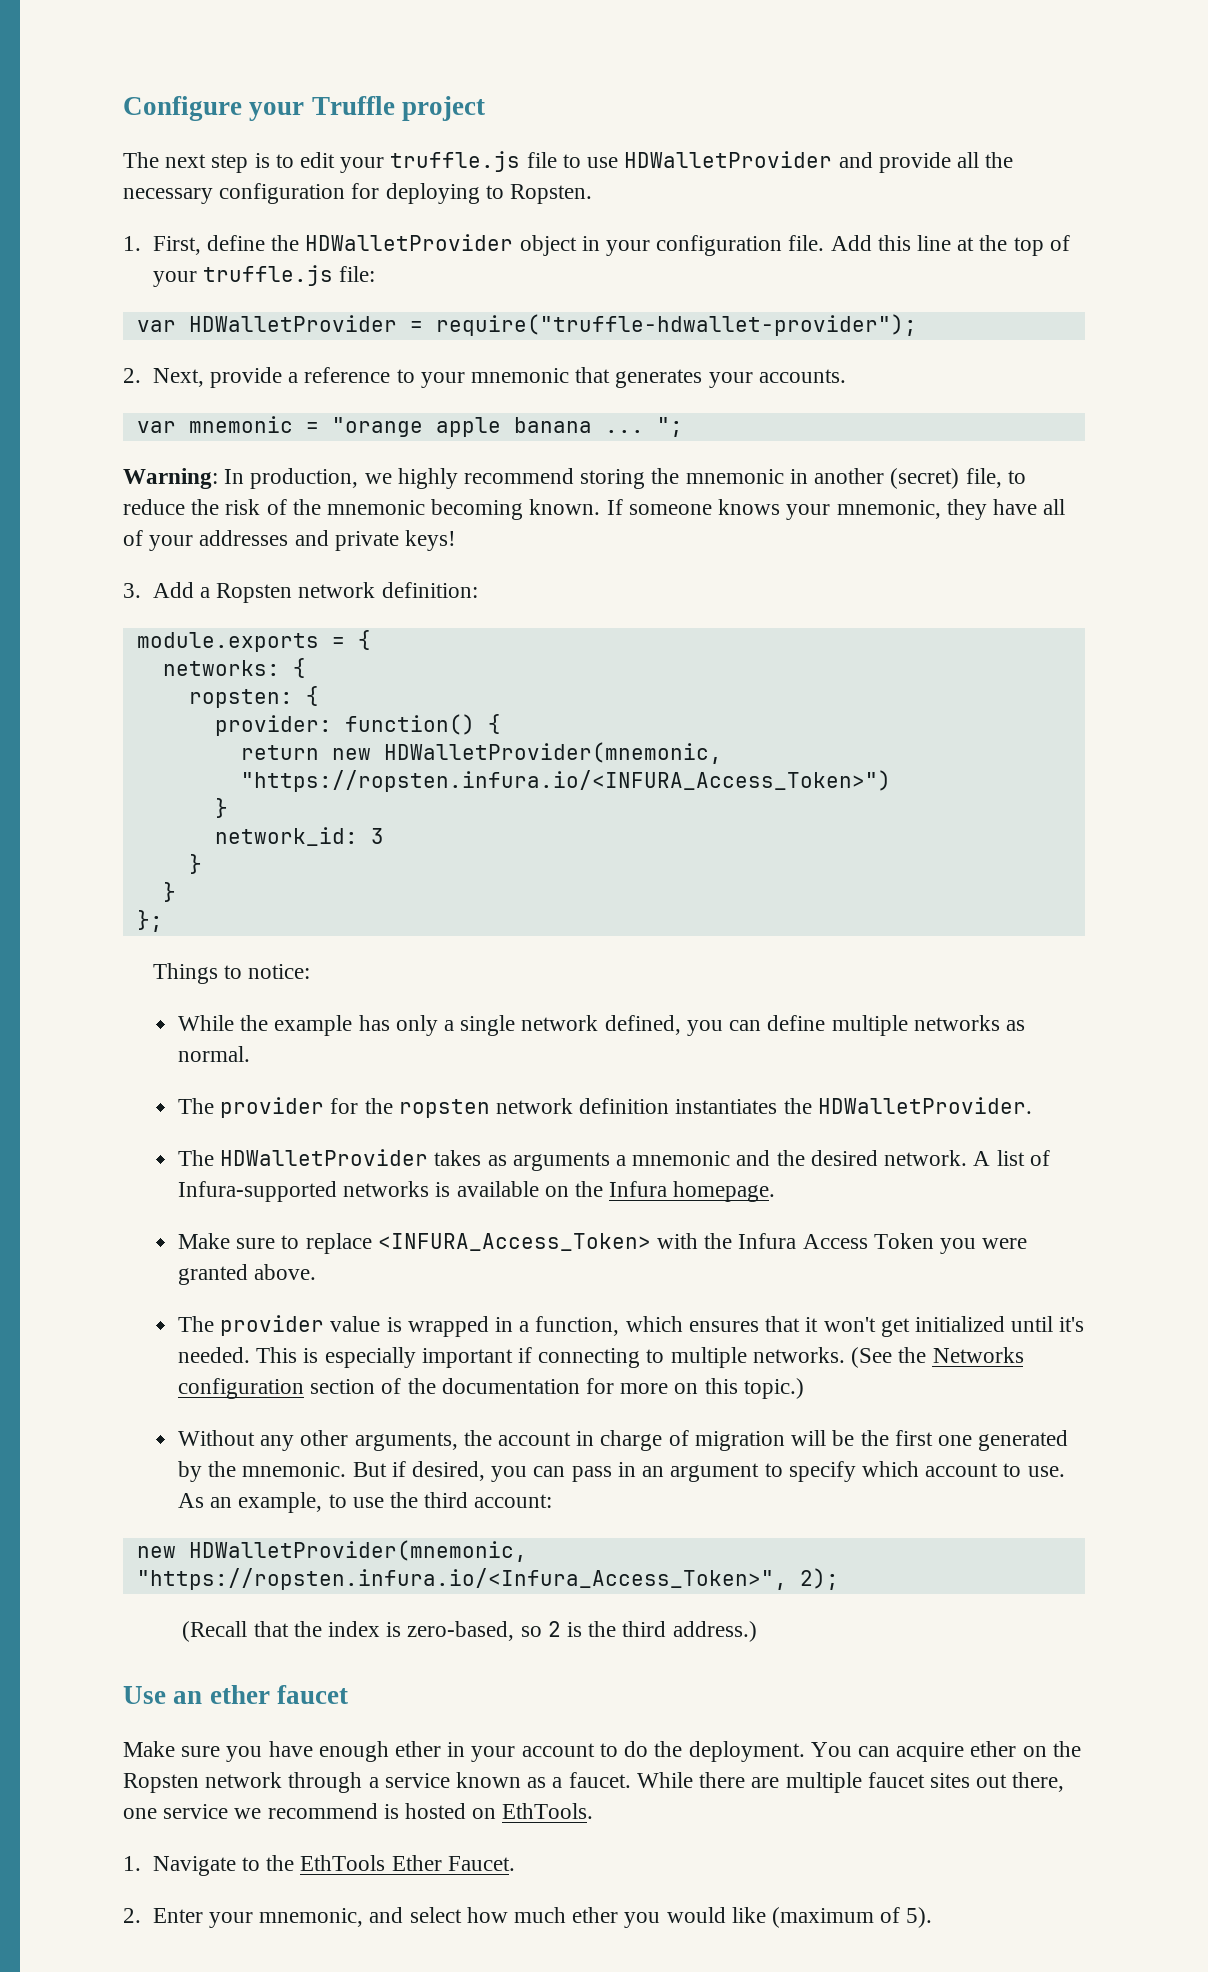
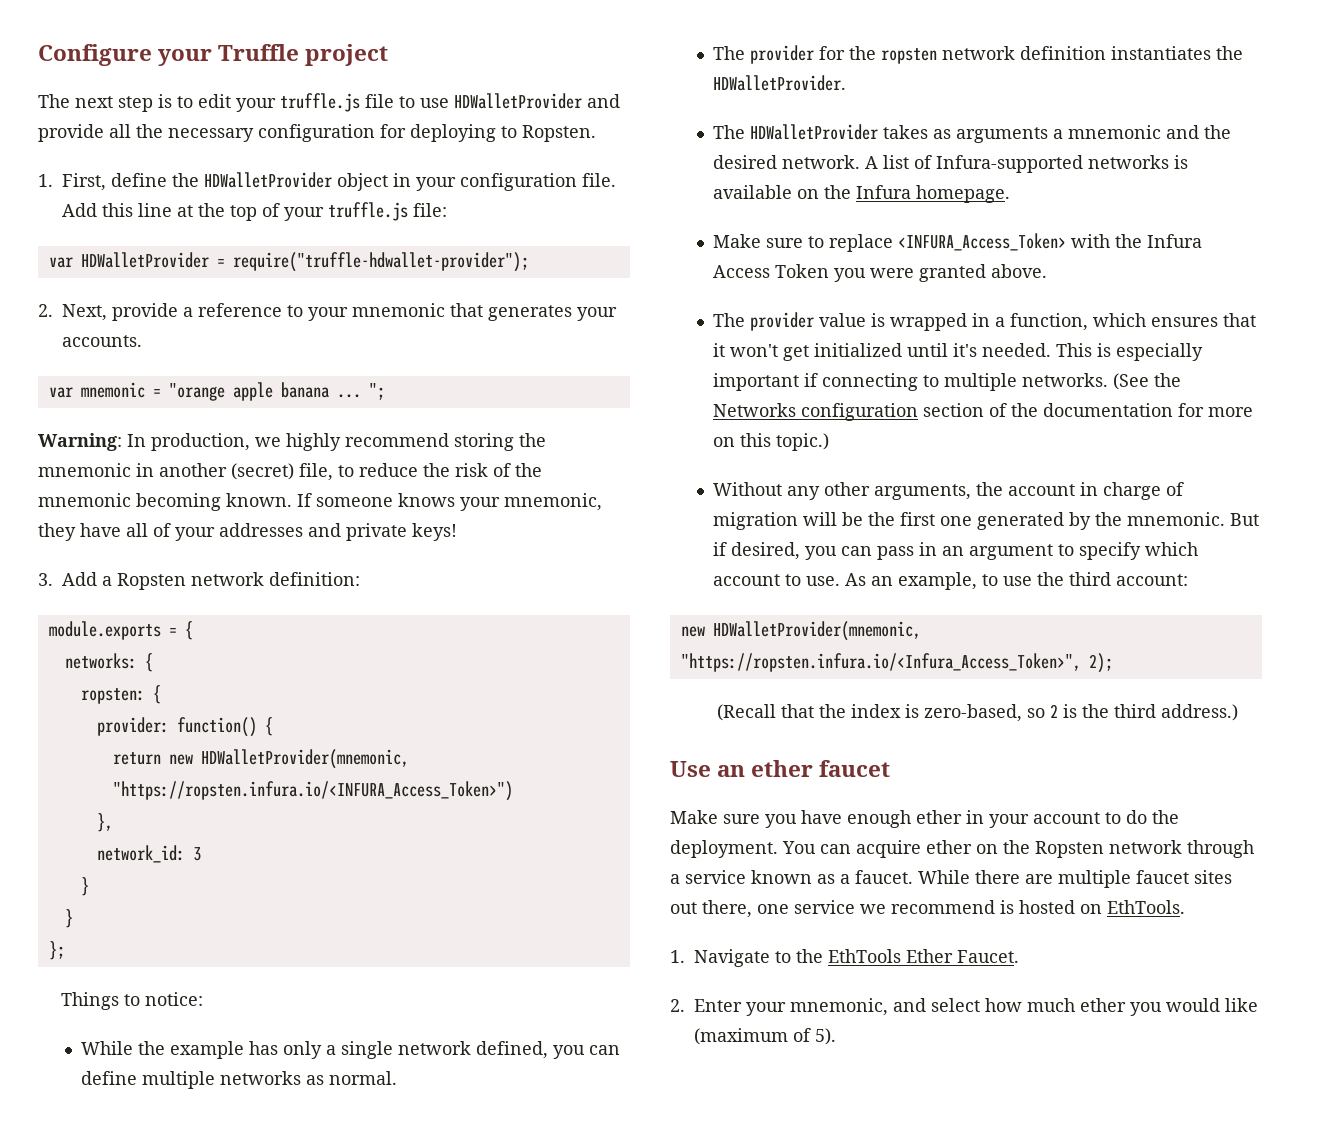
  return new HDWalletProvider(mnemonic, "https://ropsten.infura.io/<INFURA_Access_Token>")
- }
+ },

